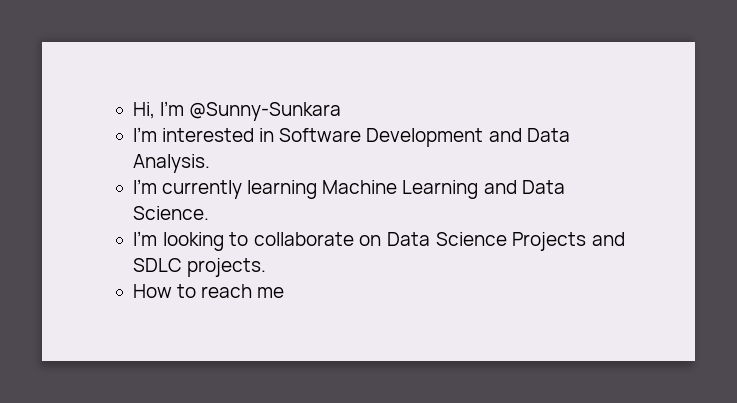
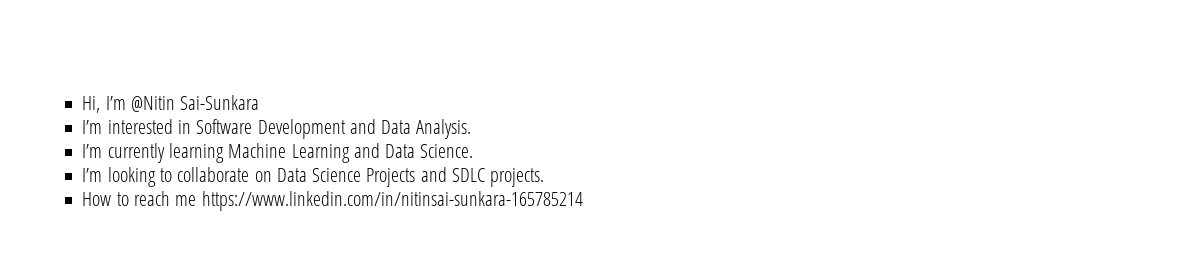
- Hi, I’m @Sunny-Sunkara
+ Hi, I’m @Nitin Sai-Sunkara
- How to reach me
+ How to reach me https://www.linkedin.com/in/nitinsai-sunkara-165785214

